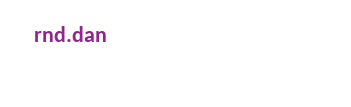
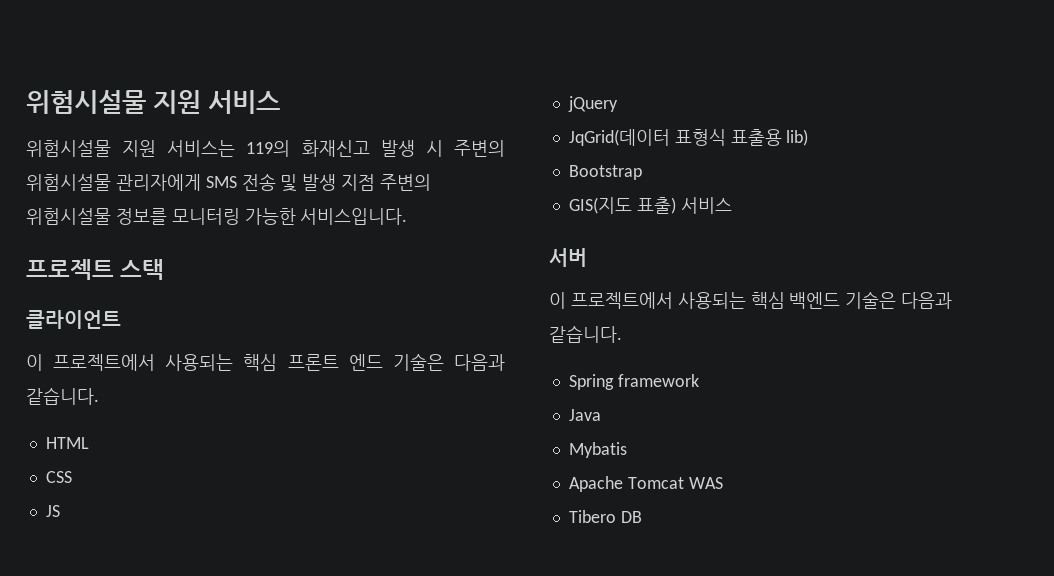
- rnd.dan
+ 위험시설물 지원 서비스
+ 위험시설물 지원 서비스는 119의 화재신고 발생 시 주변의 위험시설물 관리자에게 SMS 전송 및 발생 지점 주변의 위험시설물 정보를 모니터링 가능한 서비스입니다.
+ 프로젝트 스택
+ 클라이언트
+ 이 프로젝트에서 사용되는 핵심 프론트 엔드 기술은 다음과 같습니다.
+ HTML
+ CSS
+ JS
+ jQuery
+ JqGrid(데이터 표형식 표출용 lib)
+ Bootstrap
+ GIS(지도 표출) 서비스
+ 서버
+ 이 프로젝트에서 사용되는 핵심 백엔드 기술은 다음과 같습니다.
+ Spring framework
+ Java
+ Mybatis
+ Apache Tomcat WAS
+ Tibero DB

